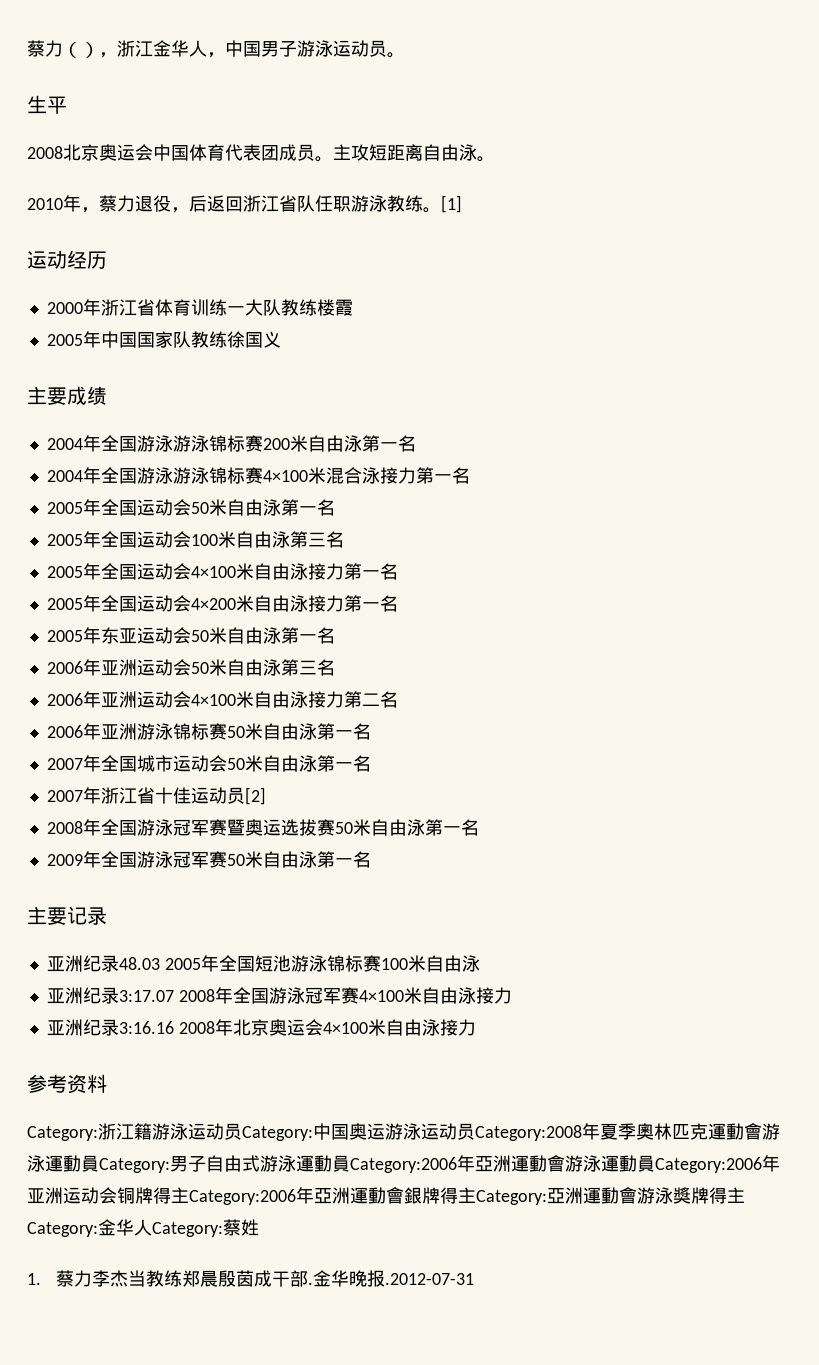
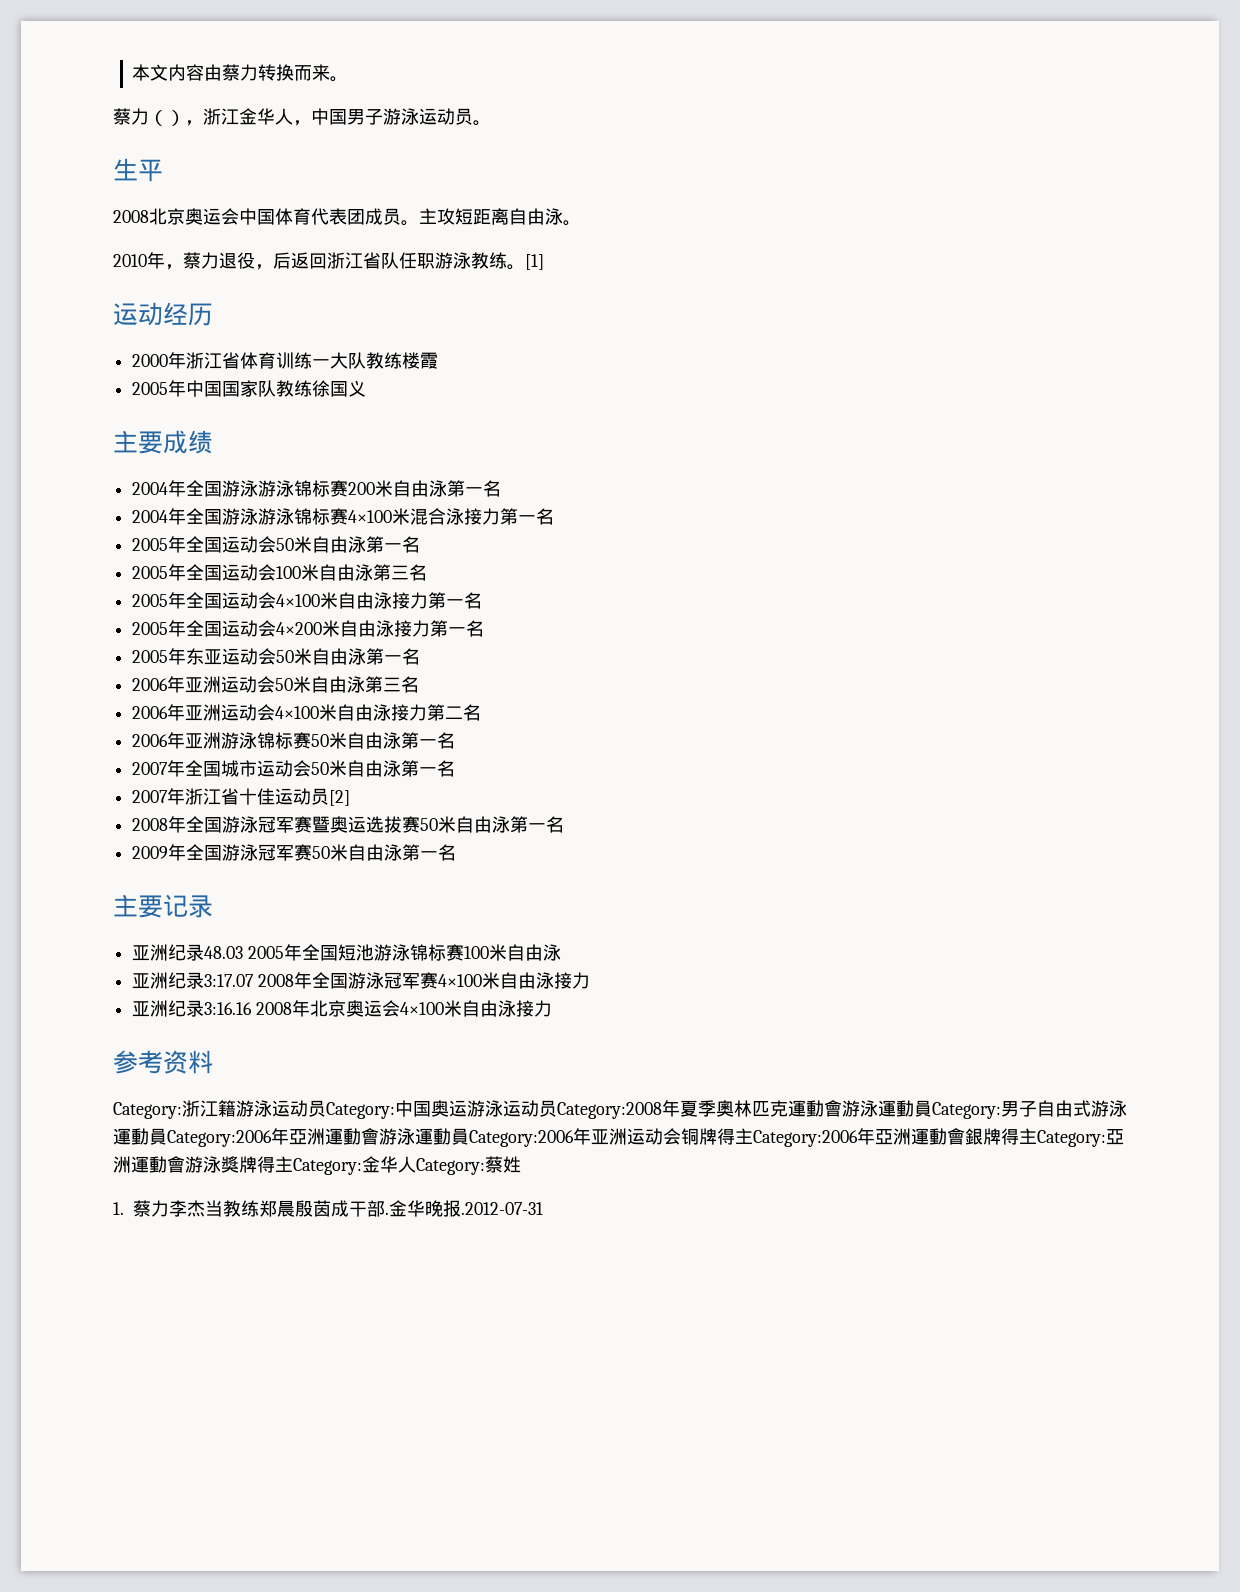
+ 本文内容由蔡力转换而来。

